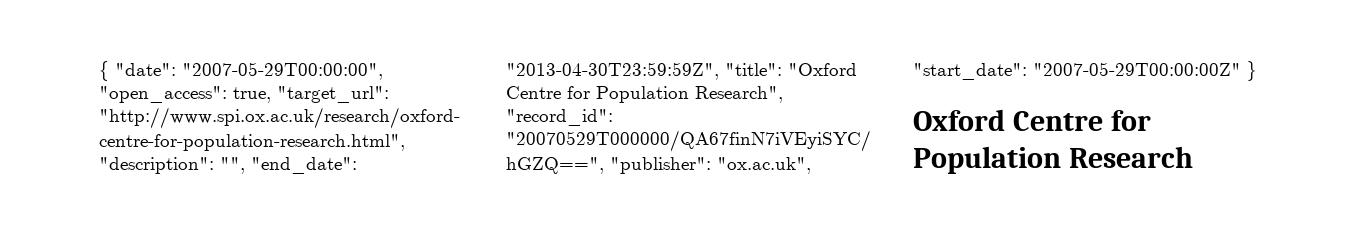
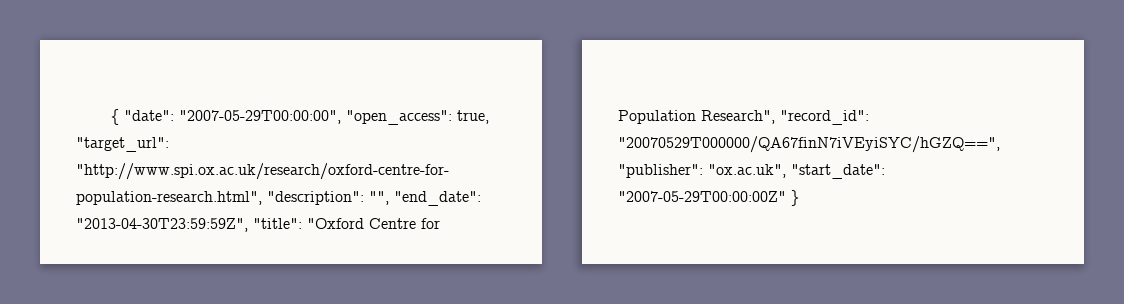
- Oxford Centre for Population Research

